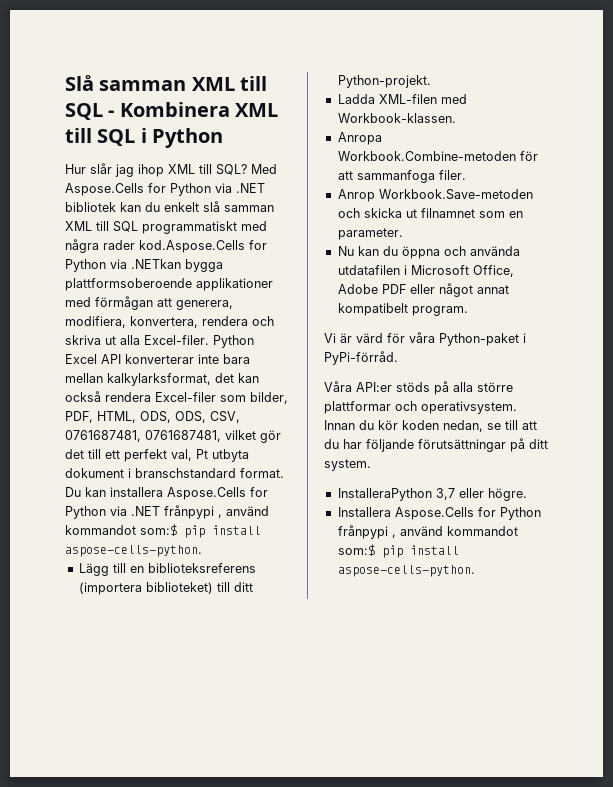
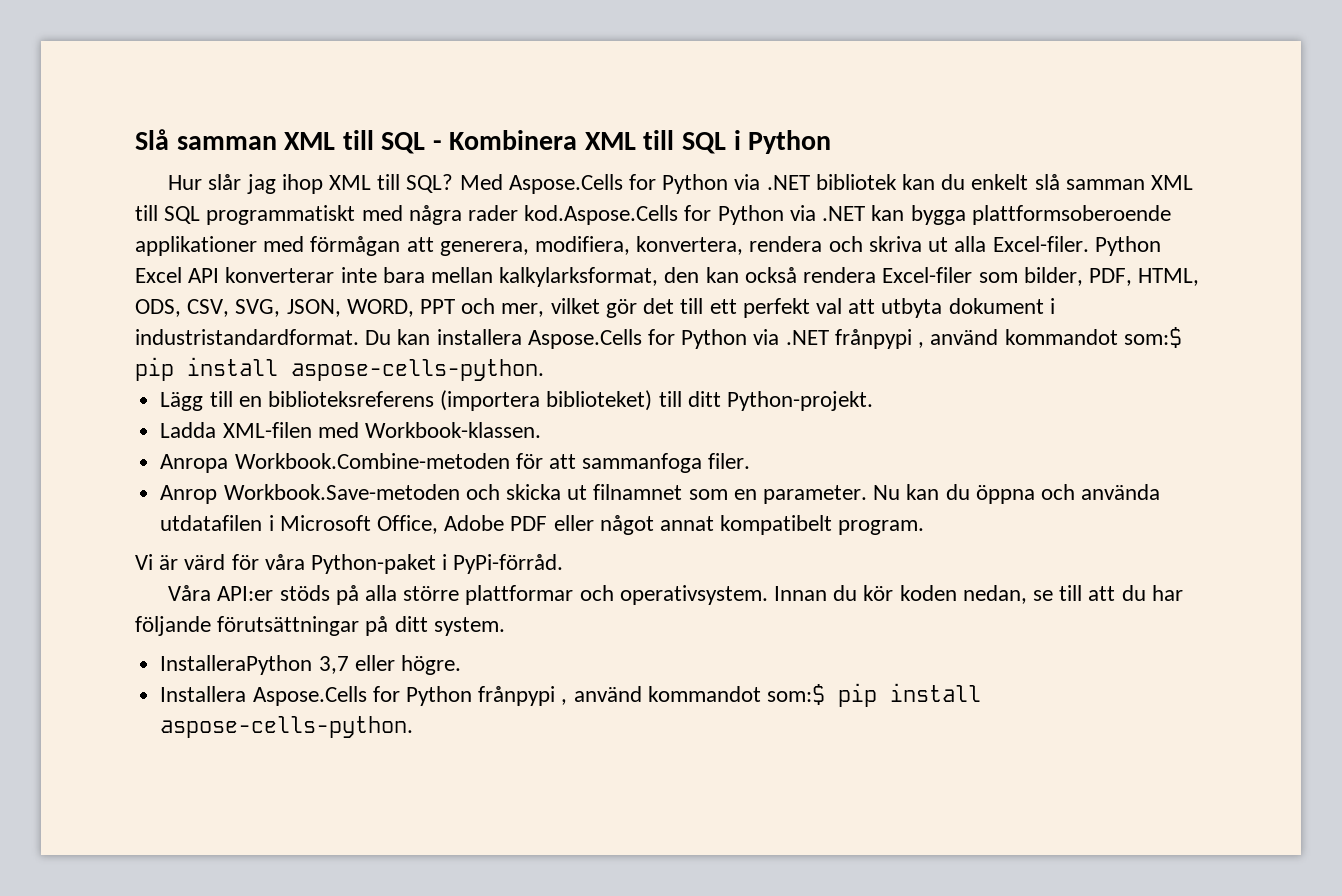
- Med Aspose.Cells for Python via .NET bibliotek kan du enkelt slå samman XML till SQL programmatiskt med några rader kod.Aspose.Cells for Python via .NETkan bygga plattformsoberoende applikationer med förmågan att generera, modifiera, konvertera, rendera och skriva ut alla Excel-filer.
+ Med Aspose.Cells for Python via .NET bibliotek kan du enkelt slå samman XML till SQL programmatiskt med några rader kod.Aspose.Cells for Python via .NET kan bygga plattformsoberoende applikationer med förmågan att generera, modifiera, konvertera, rendera och skriva ut alla Excel-filer.
- Python Excel API konverterar inte bara mellan kalkylarksformat, det kan också rendera Excel-filer som bilder, PDF, HTML, ODS, ODS, CSV, 0761687481, 0761687481, vilket gör det till ett perfekt val, Pt utbyta dokument i branschstandard format.
+ Python Excel API konverterar inte bara mellan kalkylarksformat, den kan också rendera Excel-filer som bilder, PDF, HTML, ODS, CSV, SVG, JSON, WORD, PPT och mer, vilket gör det till ett perfekt val att utbyta dokument i industristandardformat.
- Anrop Workbook.Save-metoden och skicka ut filnamnet som en parameter.
- Nu kan du öppna och använda utdatafilen i Microsoft Office, Adobe PDF eller något annat kompatibelt program.
+ Anrop Workbook.Save-metoden och skicka ut filnamnet som en parameter. Nu kan du öppna och använda utdatafilen i Microsoft Office, Adobe PDF eller något annat kompatibelt program.

